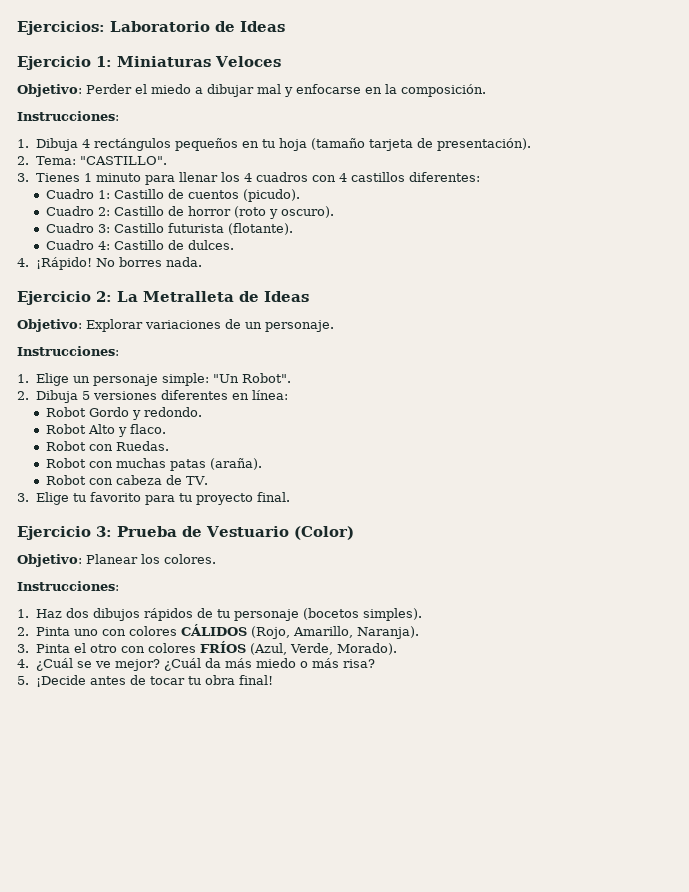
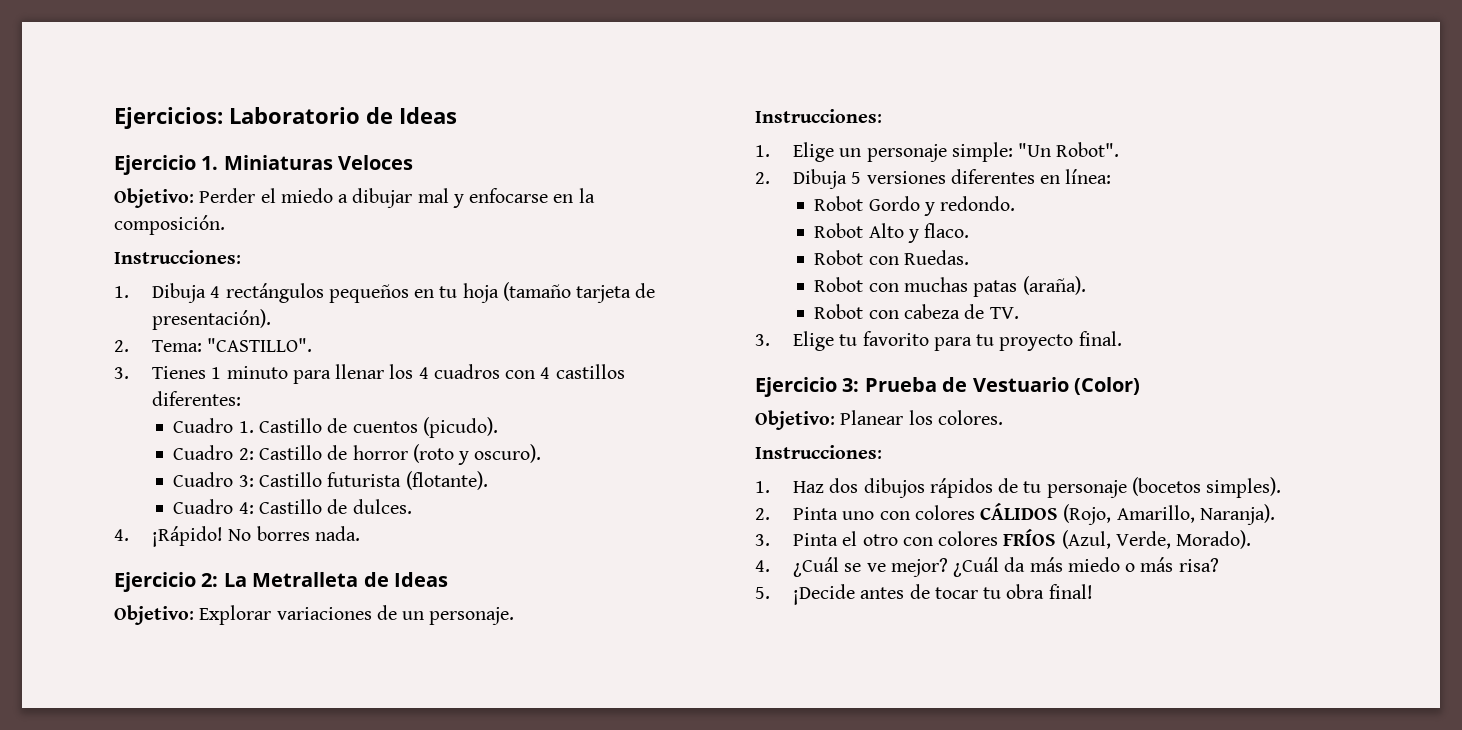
- Ejercicio 1: Miniaturas Veloces
+ Ejercicio 1. Miniaturas Veloces
- Cuadro 1: Castillo de cuentos (picudo).
+ Cuadro 1. Castillo de cuentos (picudo).

